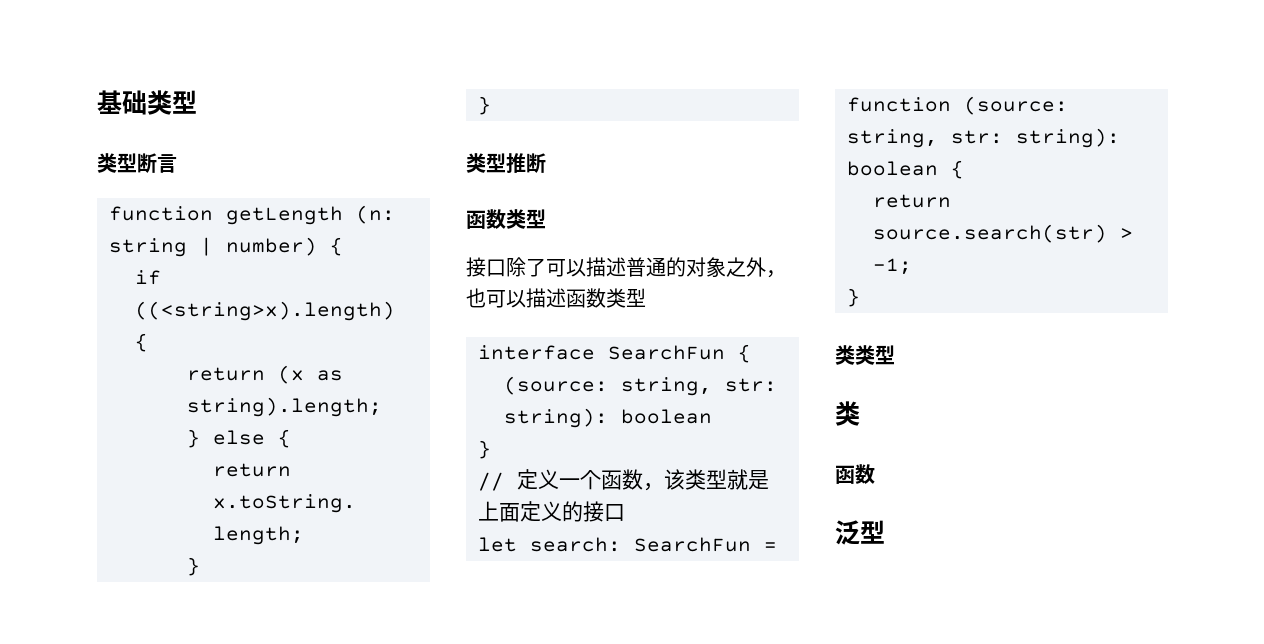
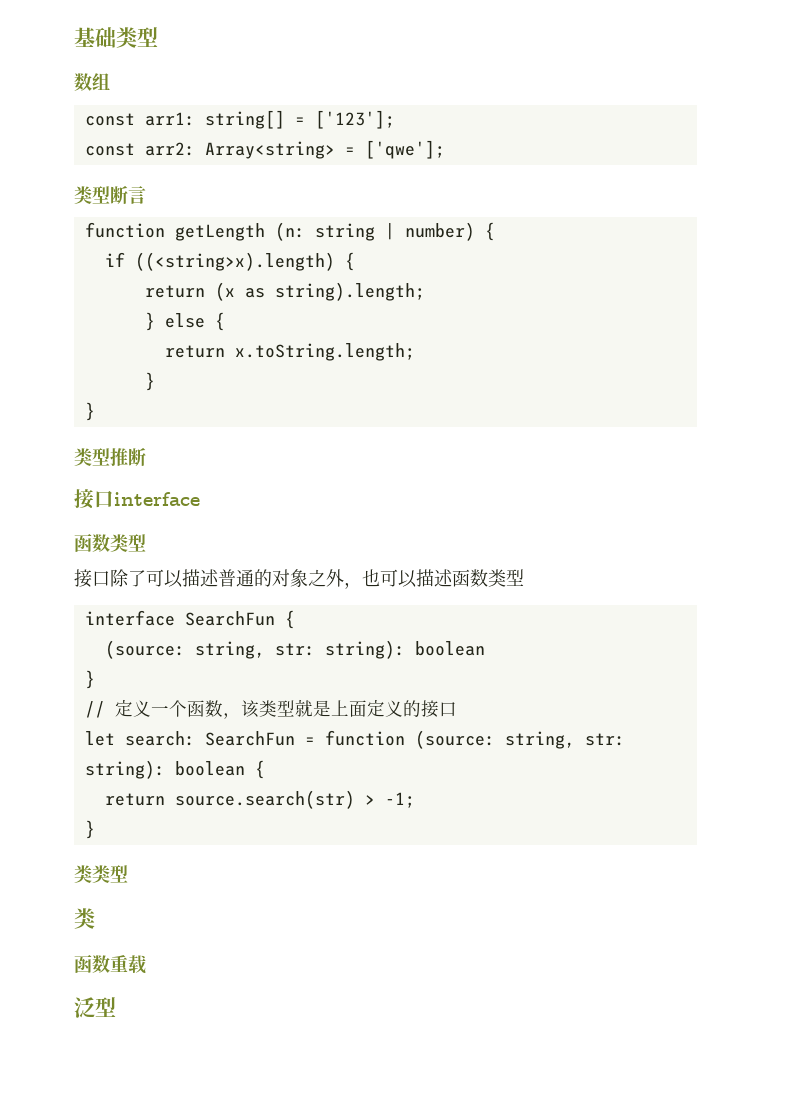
+ 数组
+ const arr1: string[] = ['123'];
+ const arr2: Array<string> = ['qwe'];
+ 接口interface
  类类型
  类
- 函数
+ 函数重载

